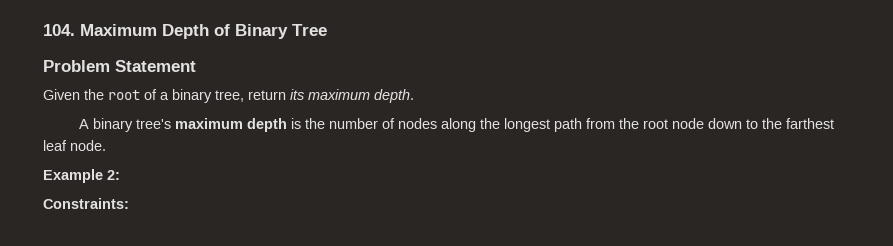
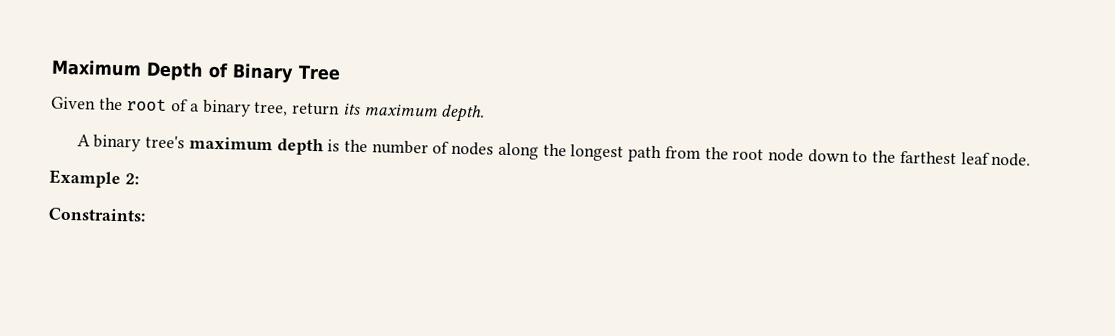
- 104. Maximum Depth of Binary Tree
+ Maximum Depth of Binary Tree
- Problem Statement

